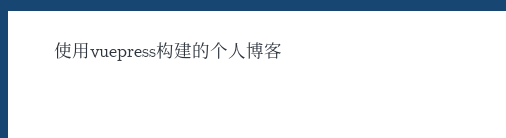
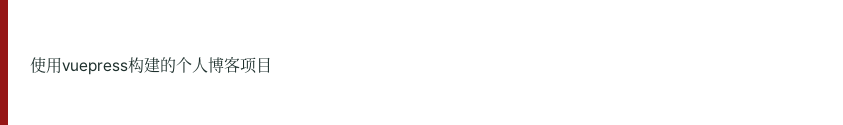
- 使用vuepress构建的个人博客
+ 使用vuepress构建的个人博客项目

